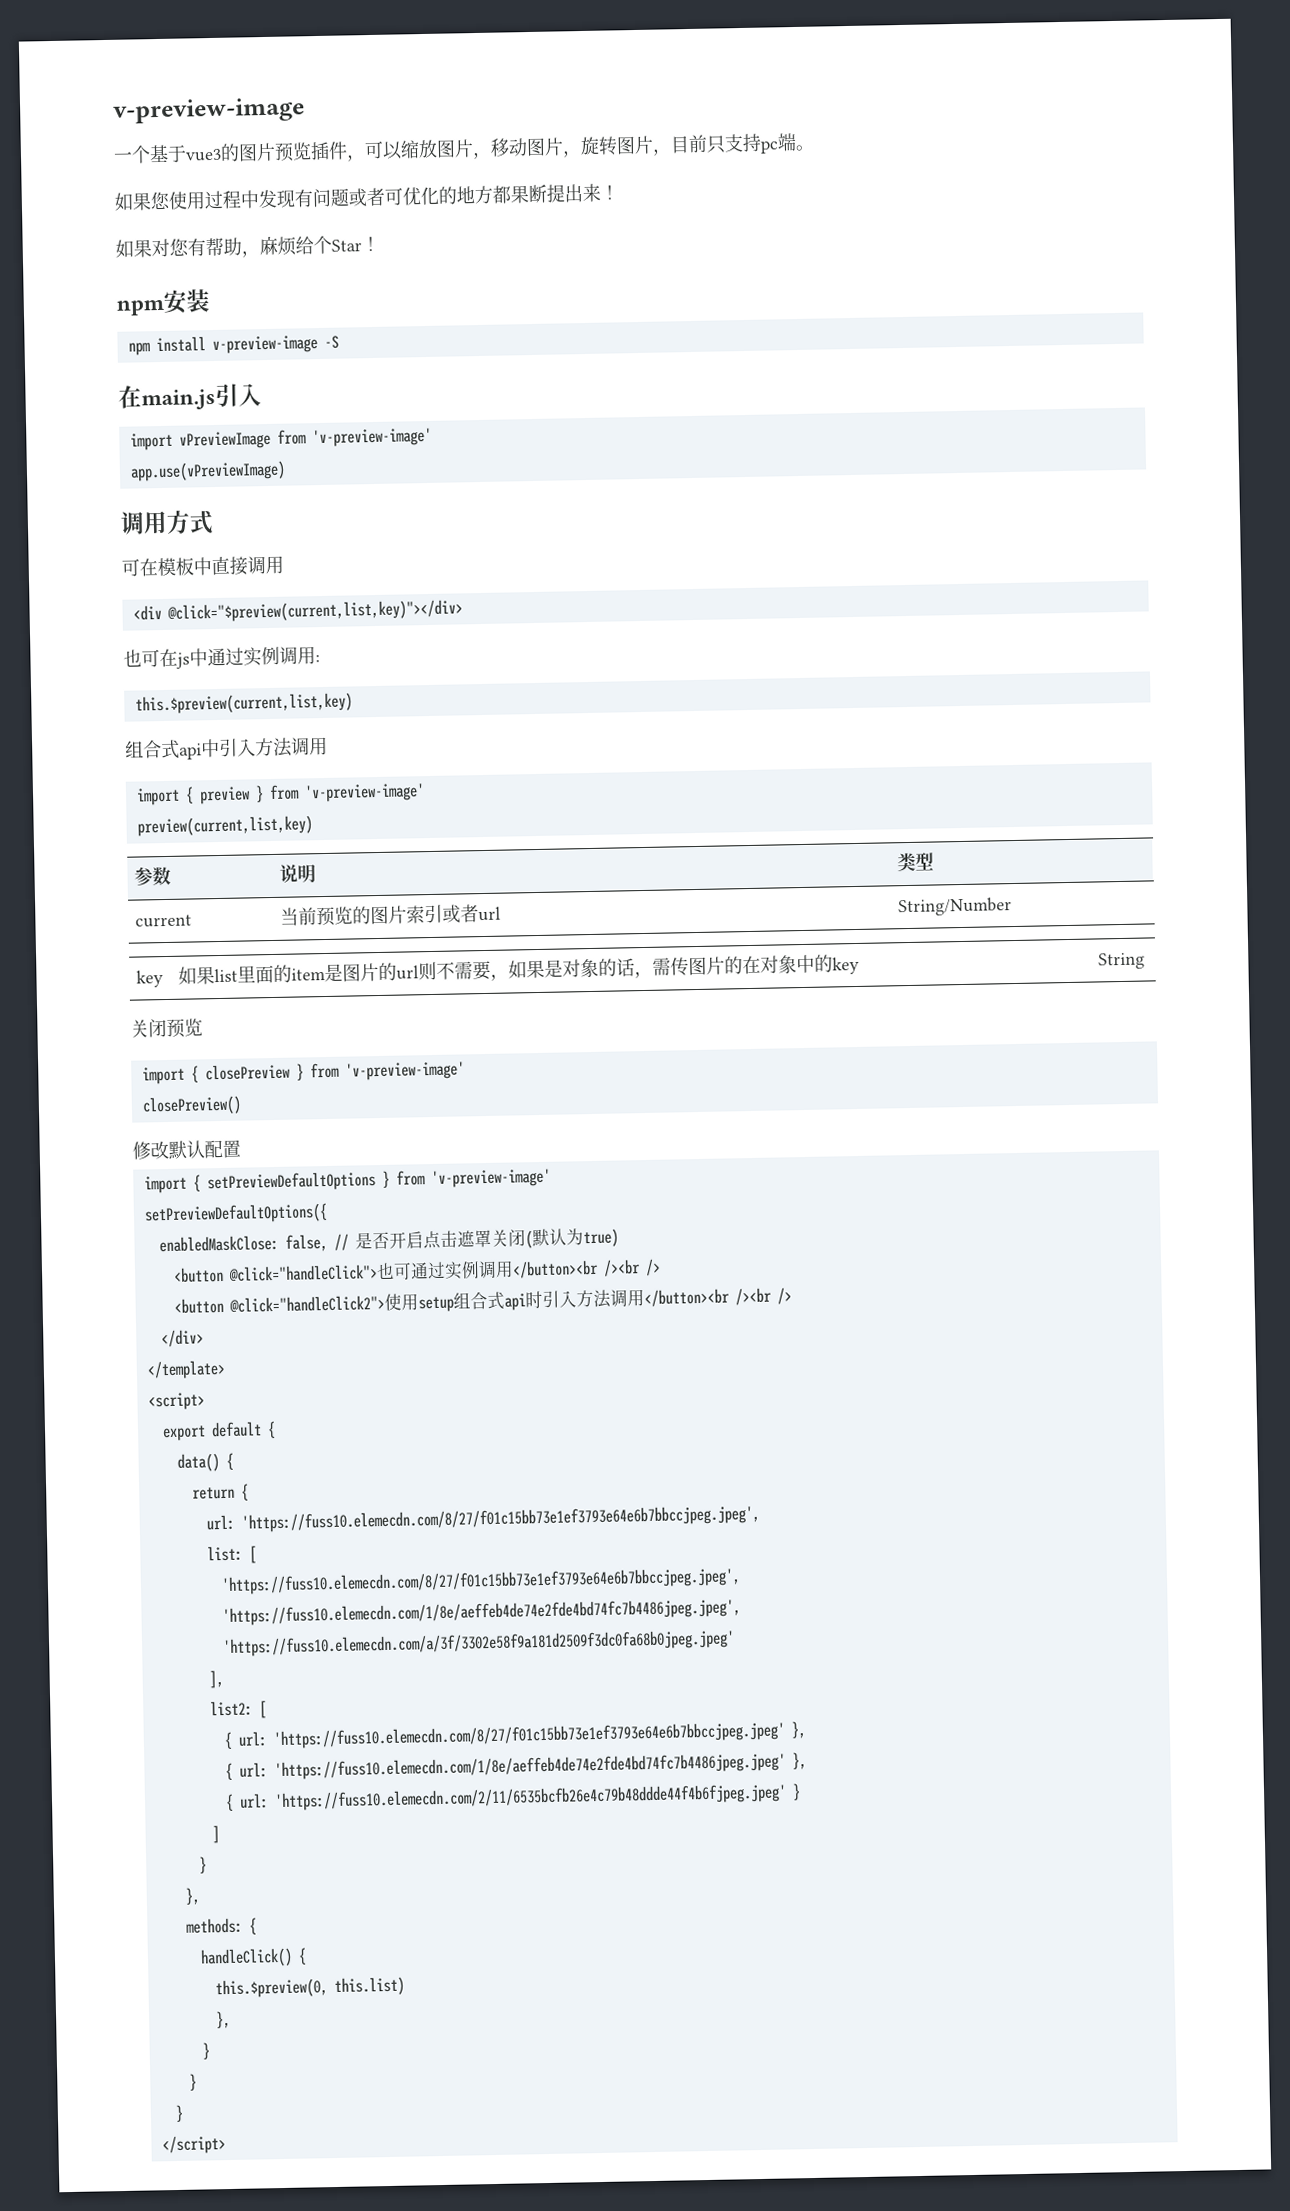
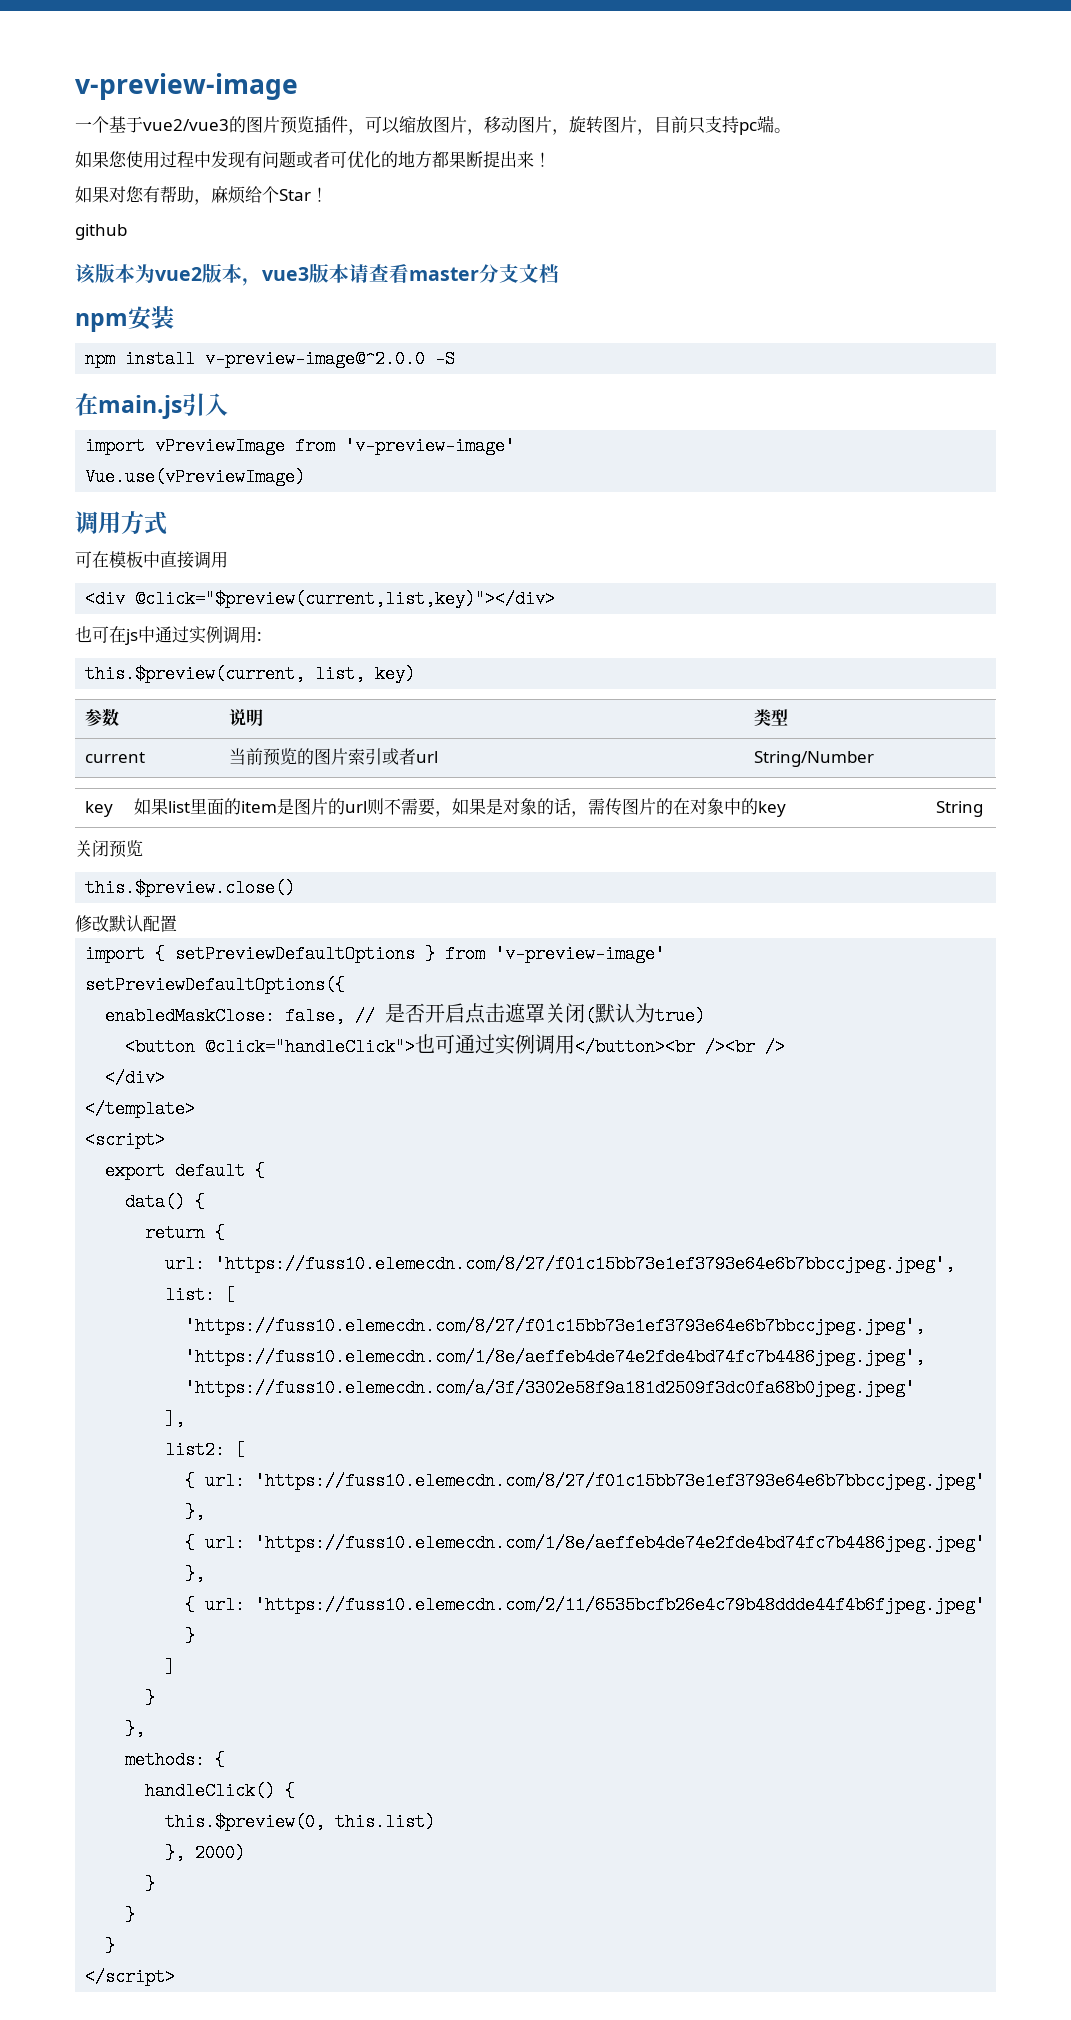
- 一个基于vue3的图片预览插件，可以缩放图片，移动图片，旋转图片，目前只支持pc端。
+ 一个基于vue2/vue3的图片预览插件，可以缩放图片，移动图片，旋转图片，目前只支持pc端。
+ github
+ 该版本为vue2版本，vue3版本请查看master分支文档
- npm install v-preview-image -S
+ npm install v-preview-image@^2.0.0 -S
- app.use(vPreviewImage)
+ Vue.use(vPreviewImage)
- this.$preview(current,list,key)
- 组合式api中引入方法调用
- import { preview } from 'v-preview-image'
- preview(current,list,key)
+ this.$preview(current, list, key)
- import { closePreview } from 'v-preview-image'
- closePreview()
+ this.$preview.close()
- <button @click="handleClick2">使用setup组合式api时引入方法调用</button><br /><br />
  this.$preview(0, this.list)
- },
+ }, 2000)

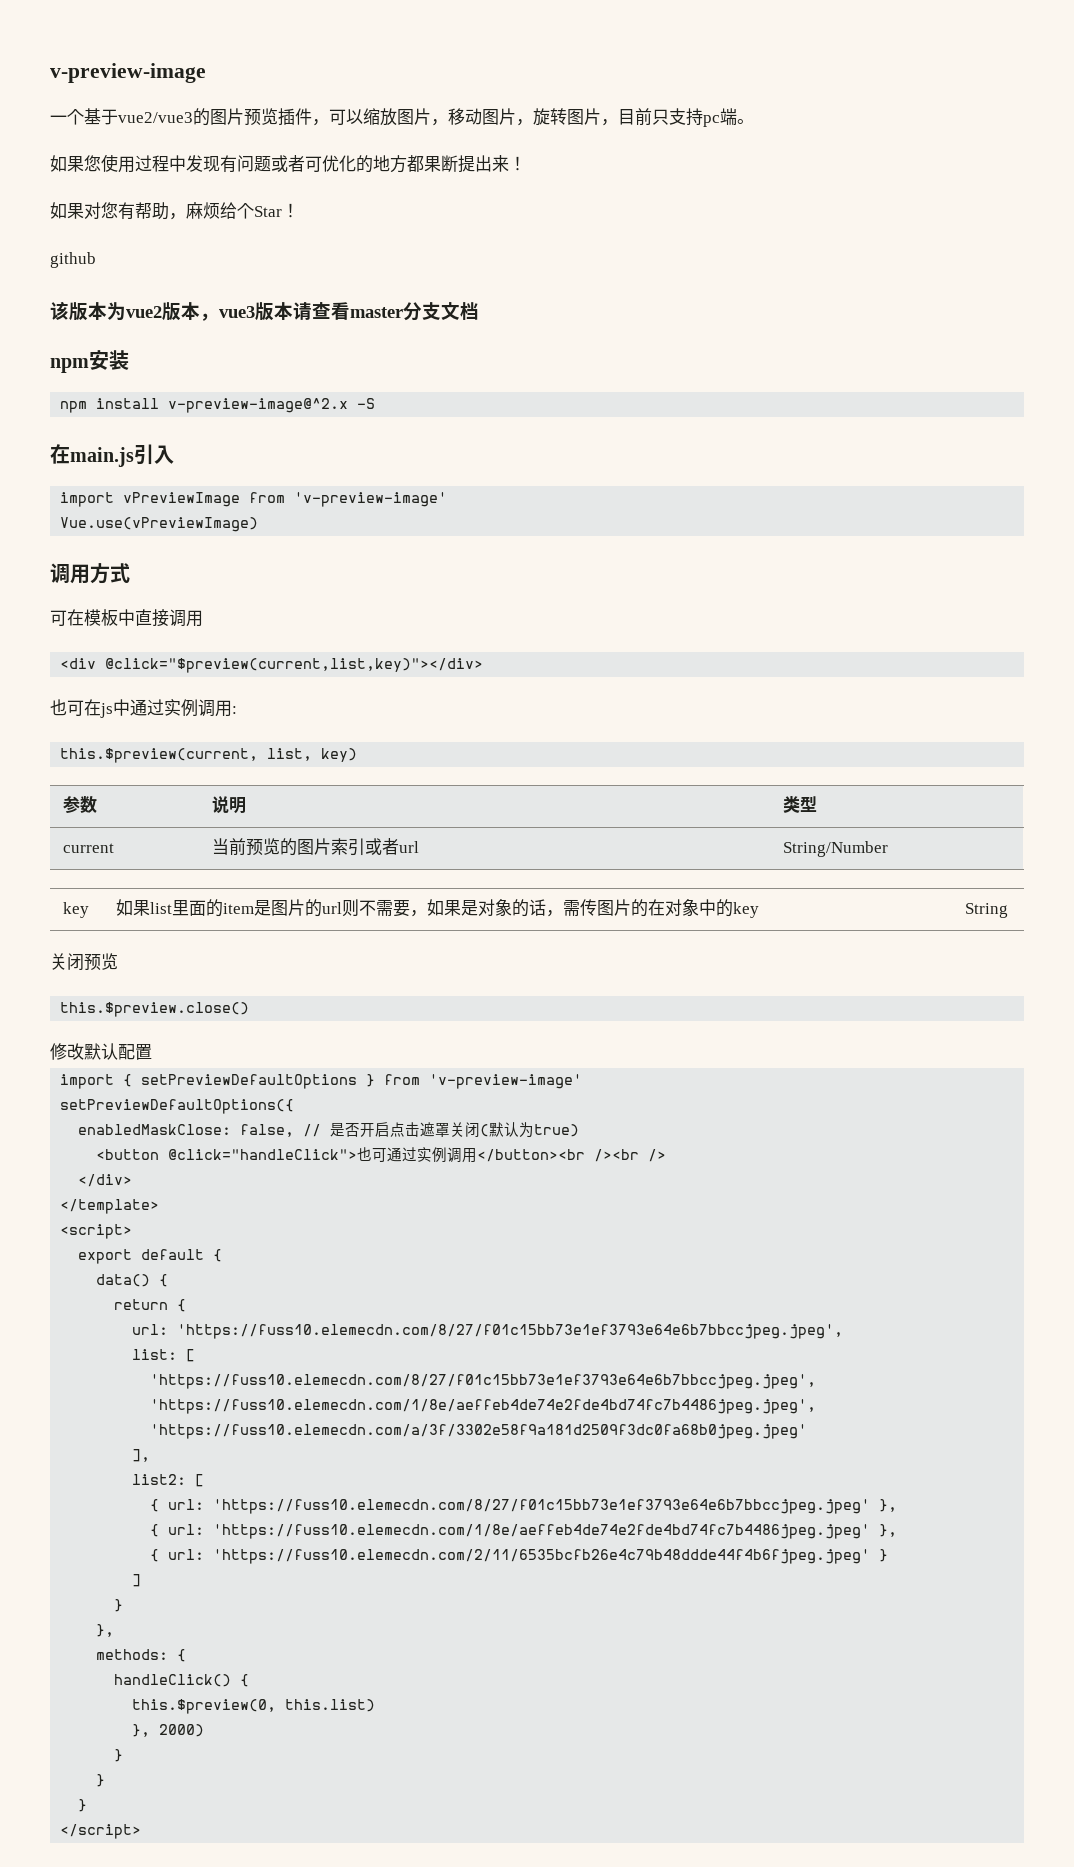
- npm install v-preview-image@^2.0.0 -S
+ npm install v-preview-image@^2.x -S

